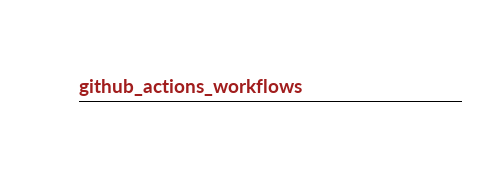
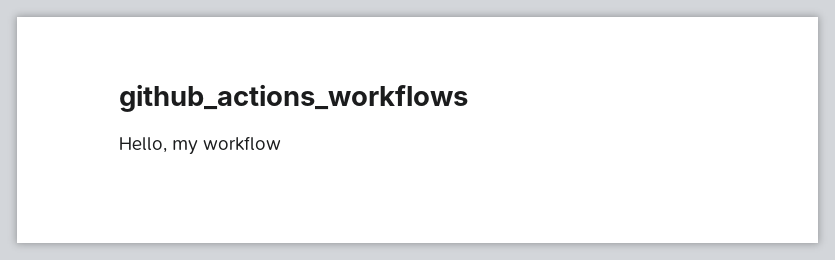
+ Hello, my workflow

